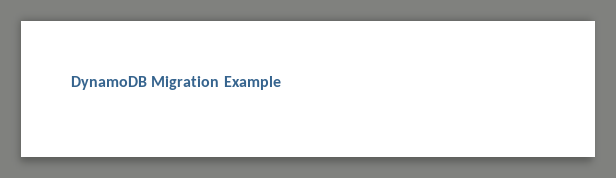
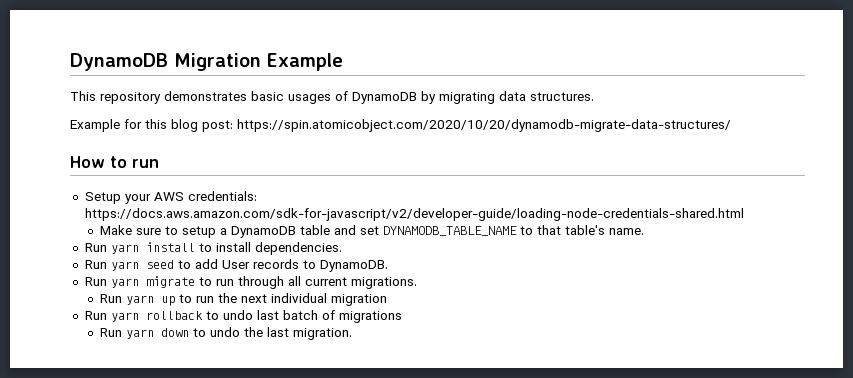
+ This repository demonstrates basic usages of DynamoDB by migrating data structures.
+ Example for this blog post: https://spin.atomicobject.com/2020/10/20/dynamodb-migrate-data-structures/
+ How to run
+ Setup your AWS credentials: https://docs.aws.amazon.com/sdk-for-javascript/v2/developer-guide/loading-node-credentials-shared.html
+ Make sure to setup a DynamoDB table and set DYNAMODB_TABLE_NAME to that table's name.
+ Run yarn install to install dependencies.
+ Run yarn seed to add User records to DynamoDB.
+ Run yarn migrate to run through all current migrations.
+ Run yarn up to run the next individual migration
+ Run yarn rollback to undo last batch of migrations
+ Run yarn down to undo the last migration.

